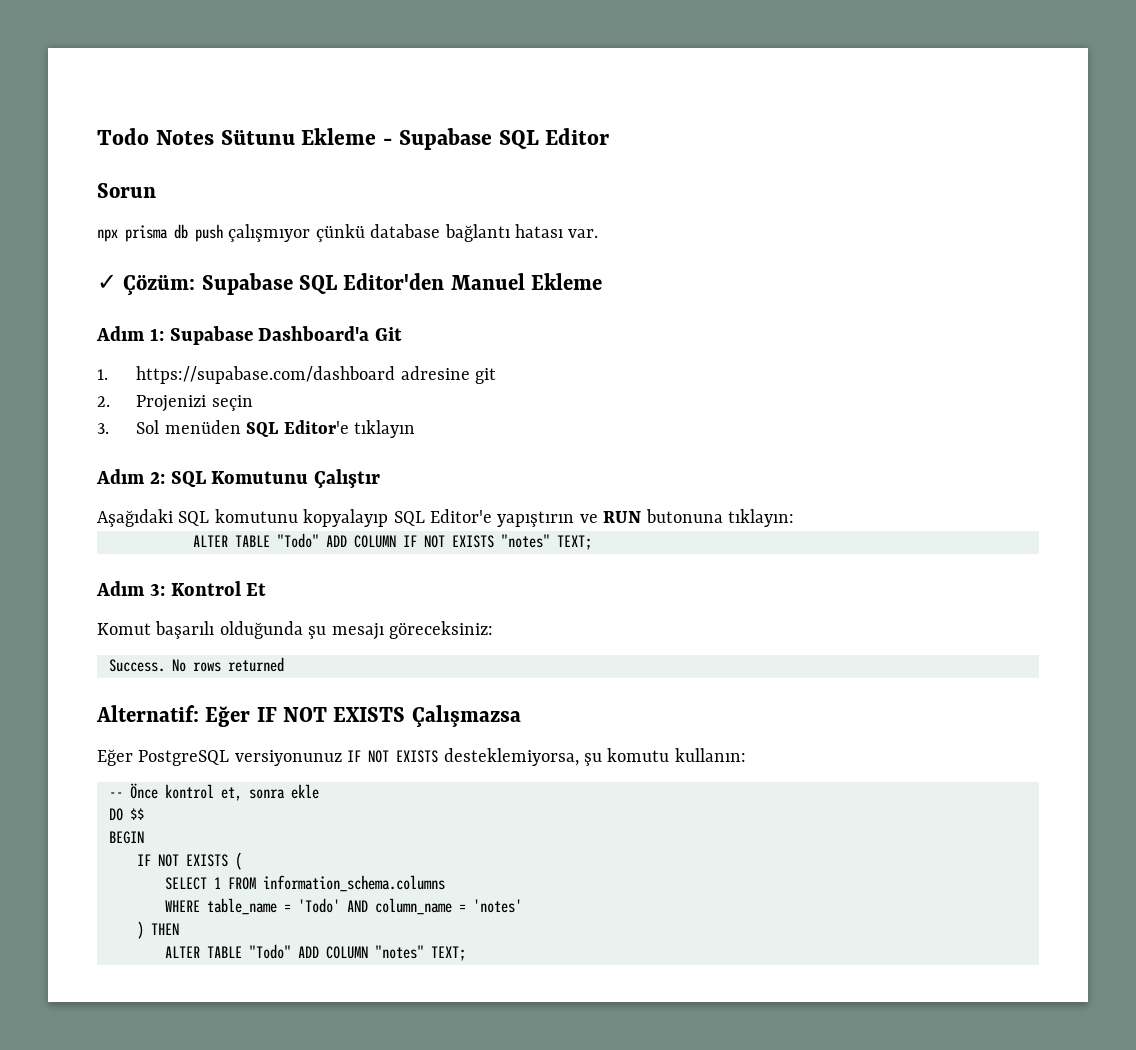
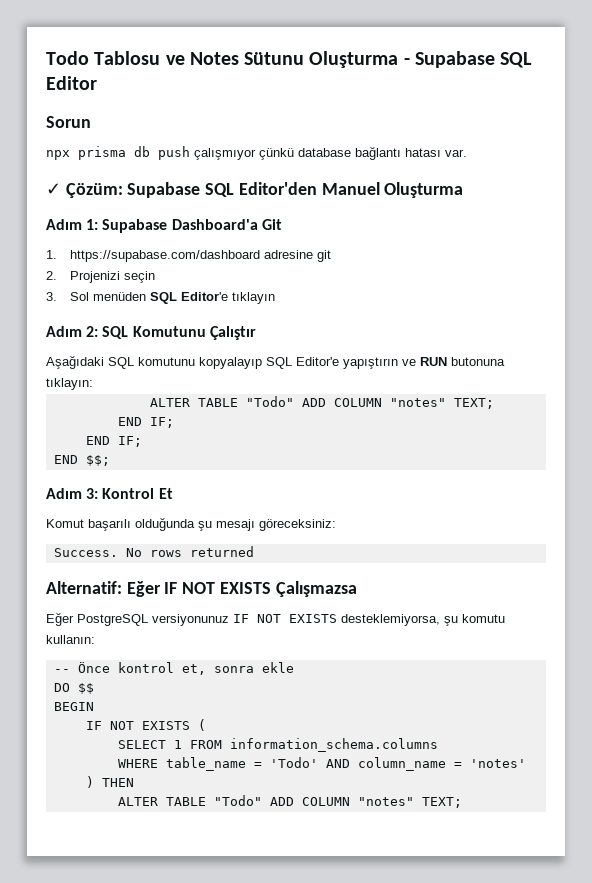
- Todo Notes Sütunu Ekleme - Supabase SQL Editor
+ Todo Tablosu ve Notes Sütunu Oluşturma - Supabase SQL Editor
- ✓ Çözüm: Supabase SQL Editor'den Manuel Ekleme
+ ✓ Çözüm: Supabase SQL Editor'den Manuel Oluşturma
  Aşağıdaki SQL komutunu kopyalayıp SQL Editor'e yapıştırın ve RUN butonuna tıklayın:
- ALTER TABLE "Todo" ADD COLUMN IF NOT EXISTS "notes" TEXT;
+ ALTER TABLE "Todo" ADD COLUMN "notes" TEXT;
+ END IF;
+ END IF;
+ END $$;

